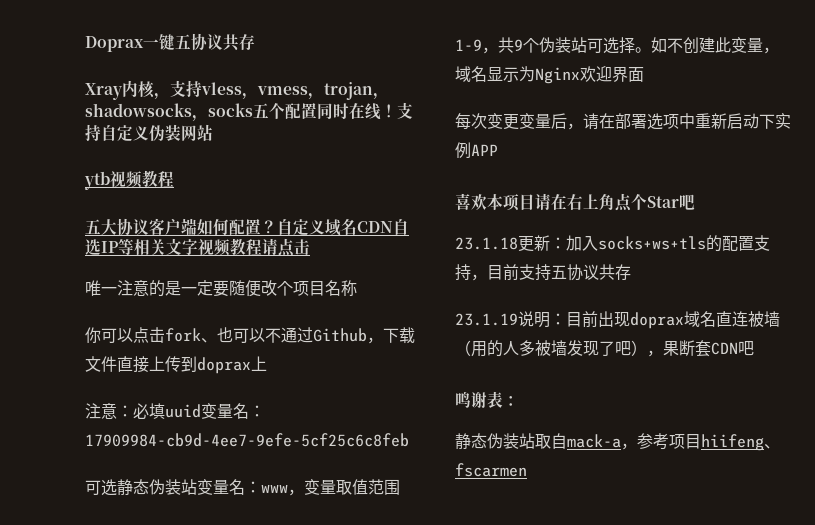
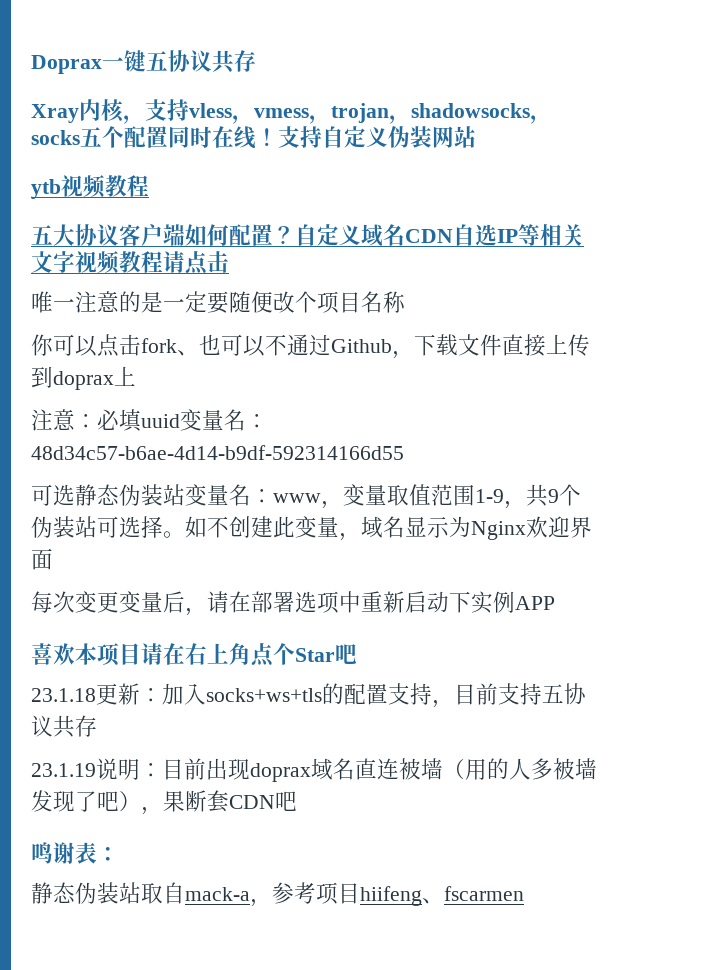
- 注意：必填uuid变量名：17909984-cb9d-4ee7-9efe-5cf25c6c8feb
+ 注意：必填uuid变量名：48d34c57-b6ae-4d14-b9df-592314166d55

